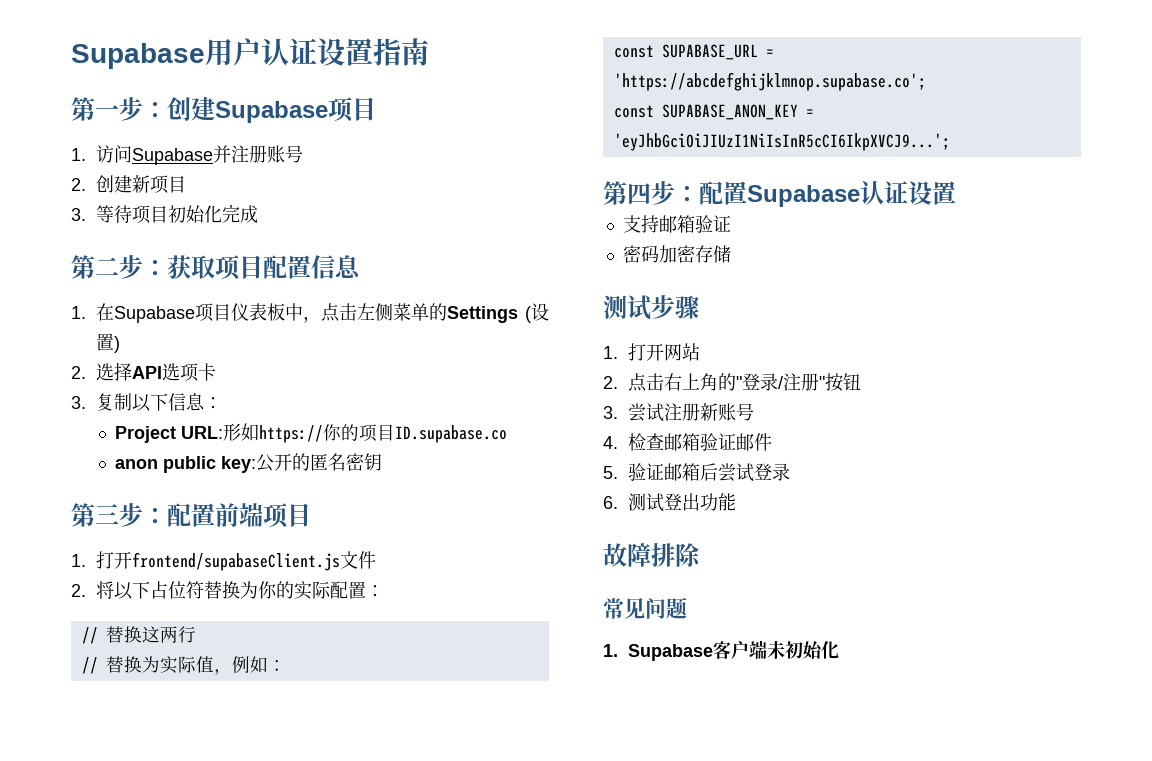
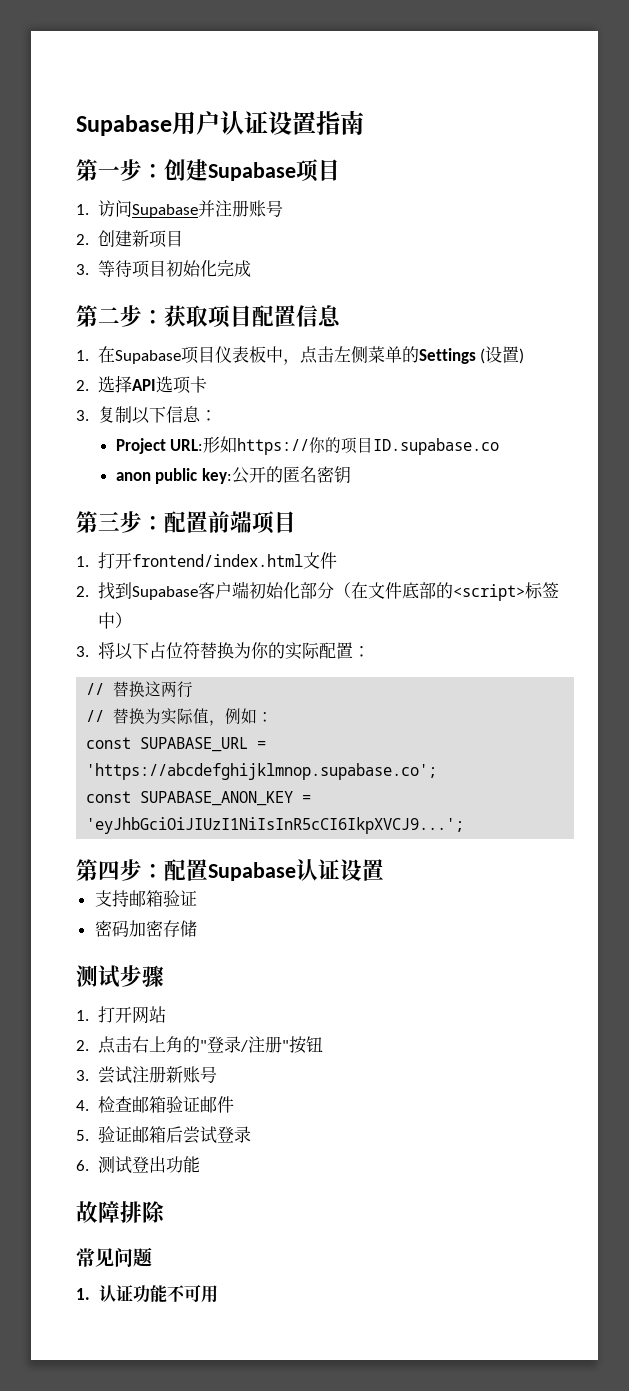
- 1.打开frontend/supabaseClient.js文件
+ 1.打开frontend/index.html文件
- 2.将以下占位符替换为你的实际配置：
+ 2.找到Supabase客户端初始化部分（在文件底部的<script>标签中）
+ 3.将以下占位符替换为你的实际配置：
- 1. Supabase客户端未初始化
+ 1.认证功能不可用

